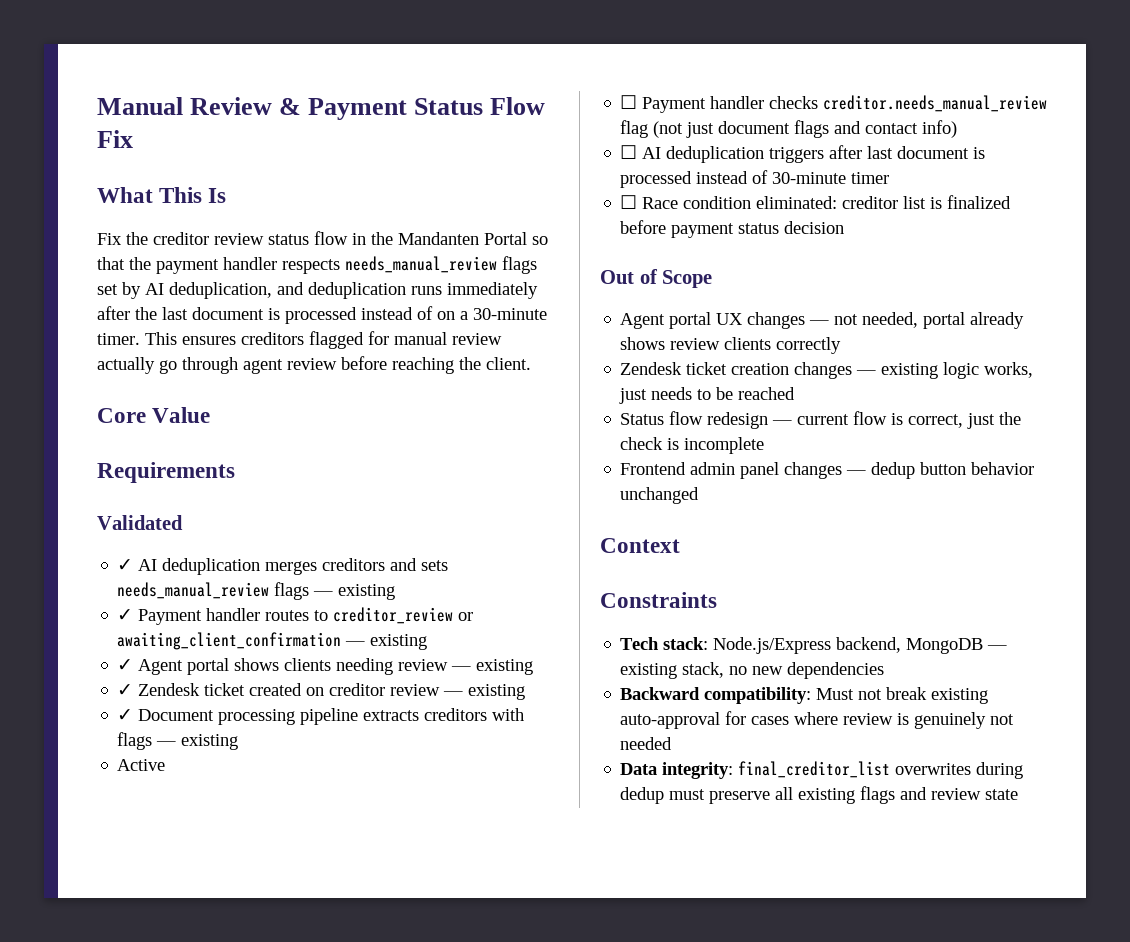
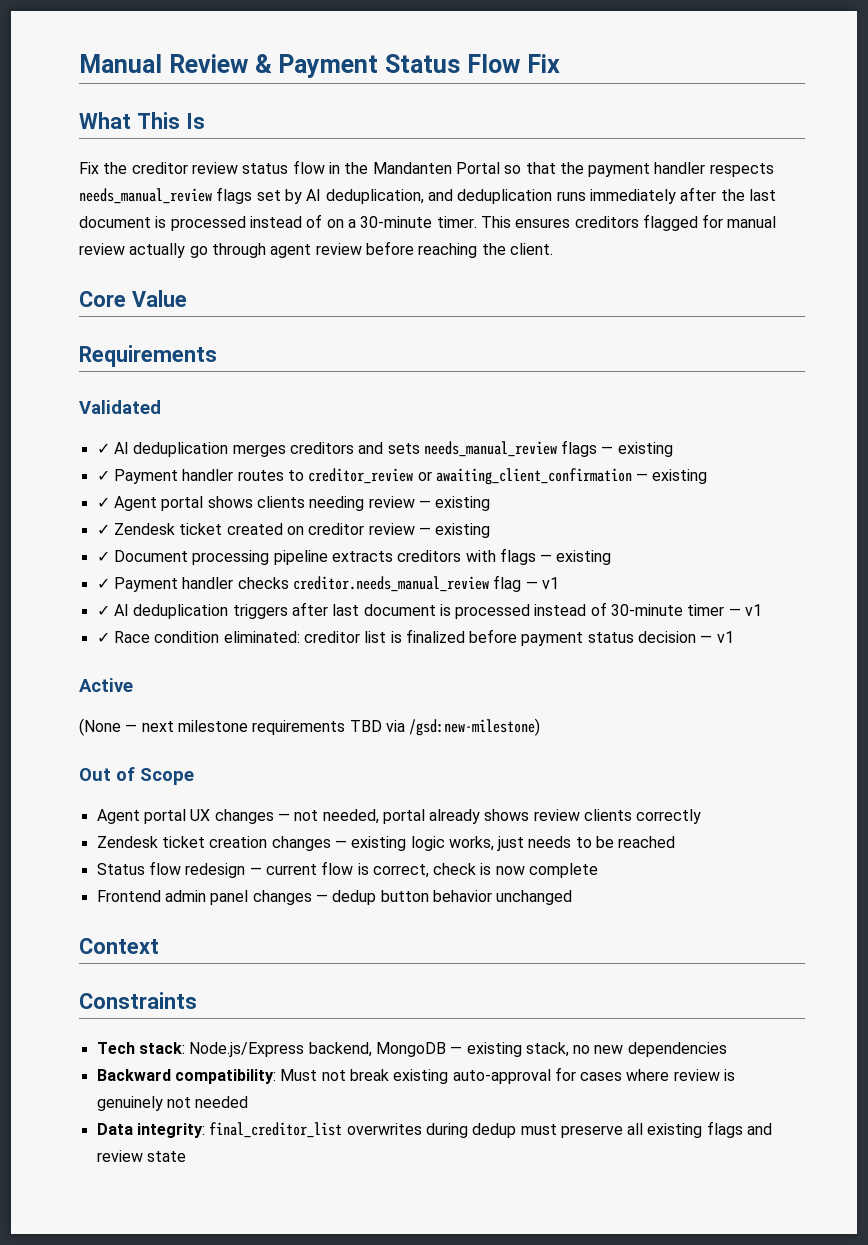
+ ✓ Payment handler checks creditor.needs_manual_review flag — v1
+ ✓ AI deduplication triggers after last document is processed instead of 30-minute timer — v1
+ ✓ Race condition eliminated: creditor list is finalized before payment status decision — v1
  Active
- ☐ Payment handler checks creditor.needs_manual_review flag (not just document flags and contact info)
- ☐ AI deduplication triggers after last document is processed instead of 30-minute timer
- ☐ Race condition eliminated: creditor list is finalized before payment status decision
+ (None — next milestone requirements TBD via /gsd:new-milestone)
- Status flow redesign — current flow is correct, just the check is incomplete
+ Status flow redesign — current flow is correct, check is now complete

